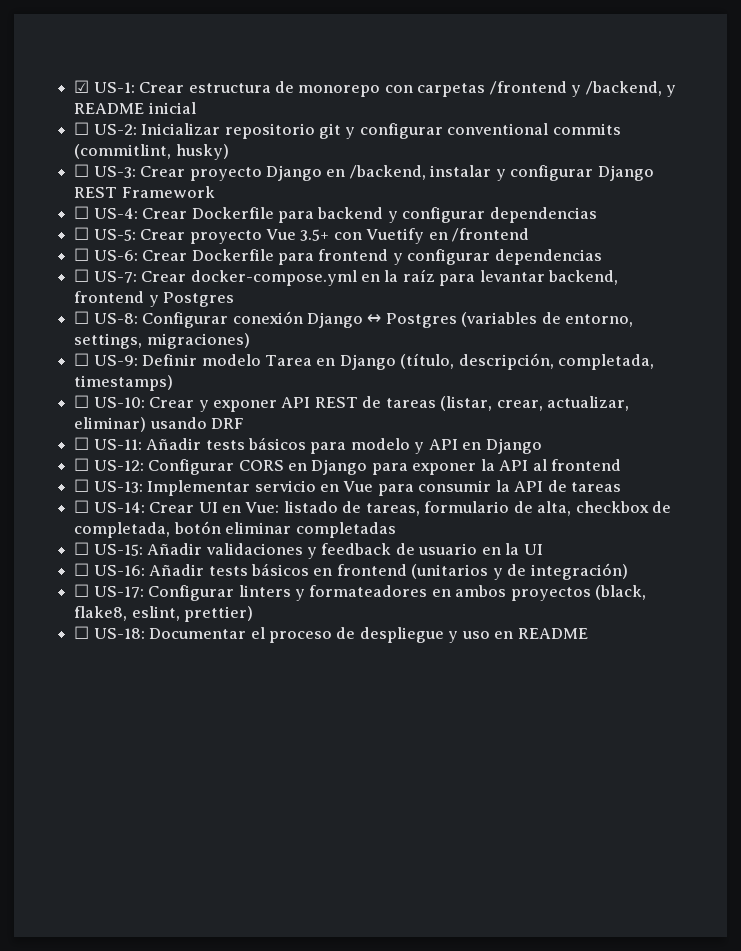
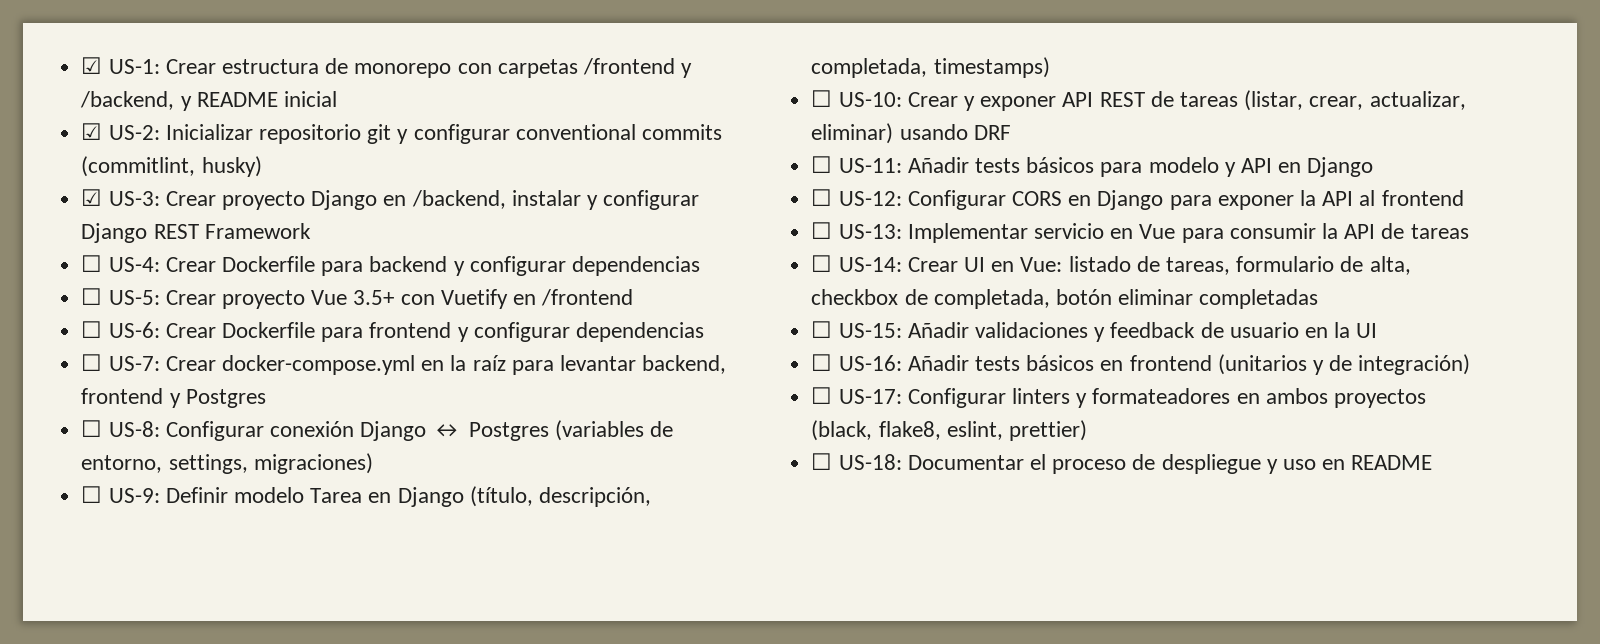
- ☐ US-2: Inicializar repositorio git y configurar conventional commits (commitlint, husky)
+ ☑ US-2: Inicializar repositorio git y configurar conventional commits (commitlint, husky)
- ☐ US-3: Crear proyecto Django en /backend, instalar y configurar Django REST Framework
+ ☑ US-3: Crear proyecto Django en /backend, instalar y configurar Django REST Framework

